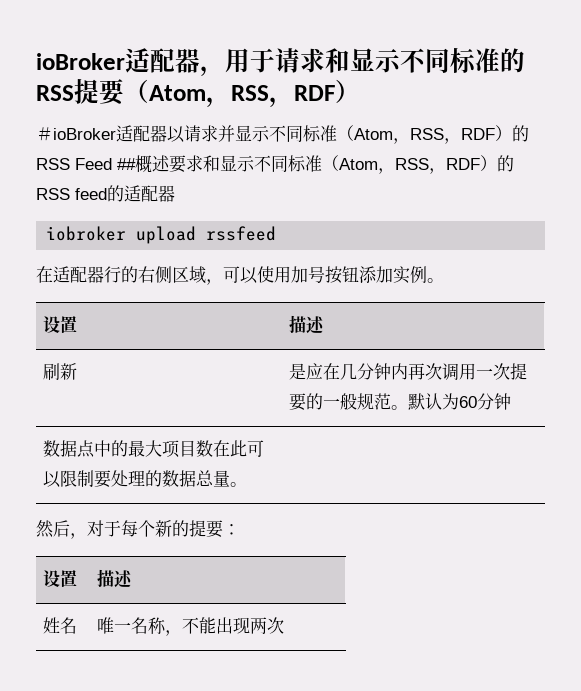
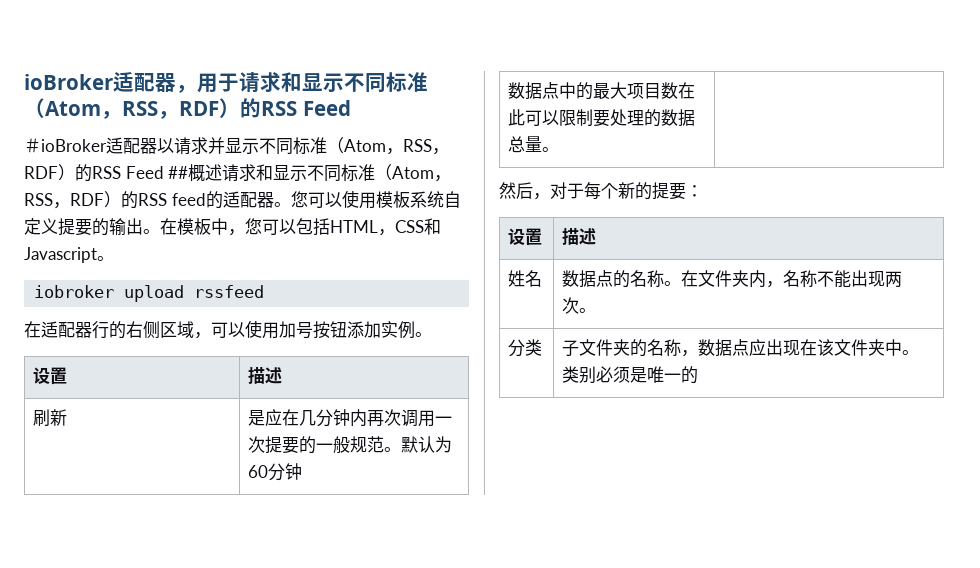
- ioBroker适配器，用于请求和显示不同标准的RSS提要（Atom，RSS，RDF）
+ ioBroker适配器，用于请求和显示不同标准（Atom，RSS，RDF）的RSS Feed
- ＃ioBroker适配器以请求并显示不同标准（Atom，RSS，RDF）的RSS Feed ##概述要求和显示不同标准（Atom，RSS，RDF）的RSS feed的适配器
+ ＃ioBroker适配器以请求并显示不同标准（Atom，RSS，RDF）的RSS Feed ##概述请求和显示不同标准（Atom，RSS，RDF）的RSS feed的适配器。您可以使用模板系统自定义提要的输出。在模板中，您可以包括HTML，CSS和Javascript。
- 姓名 | 唯一名称，不能出现两次
+ 姓名 | 数据点的名称。在文件夹内，名称不能出现两次。
+ 分类 | 子文件夹的名称，数据点应出现在该文件夹中。类别必须是唯一的

